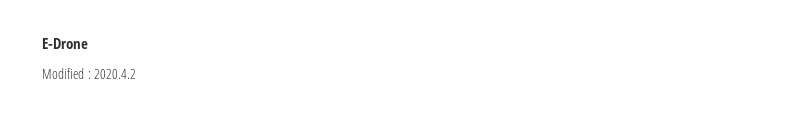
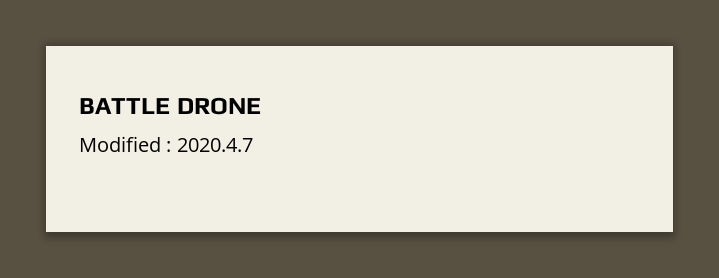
- E-Drone
+ BATTLE DRONE
- Modified : 2020.4.2
+ Modified : 2020.4.7

